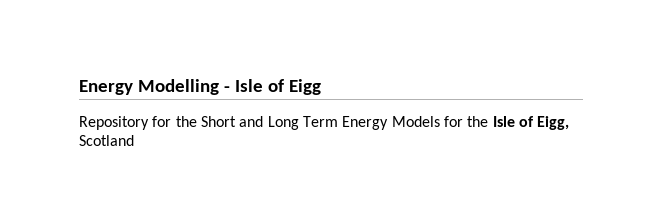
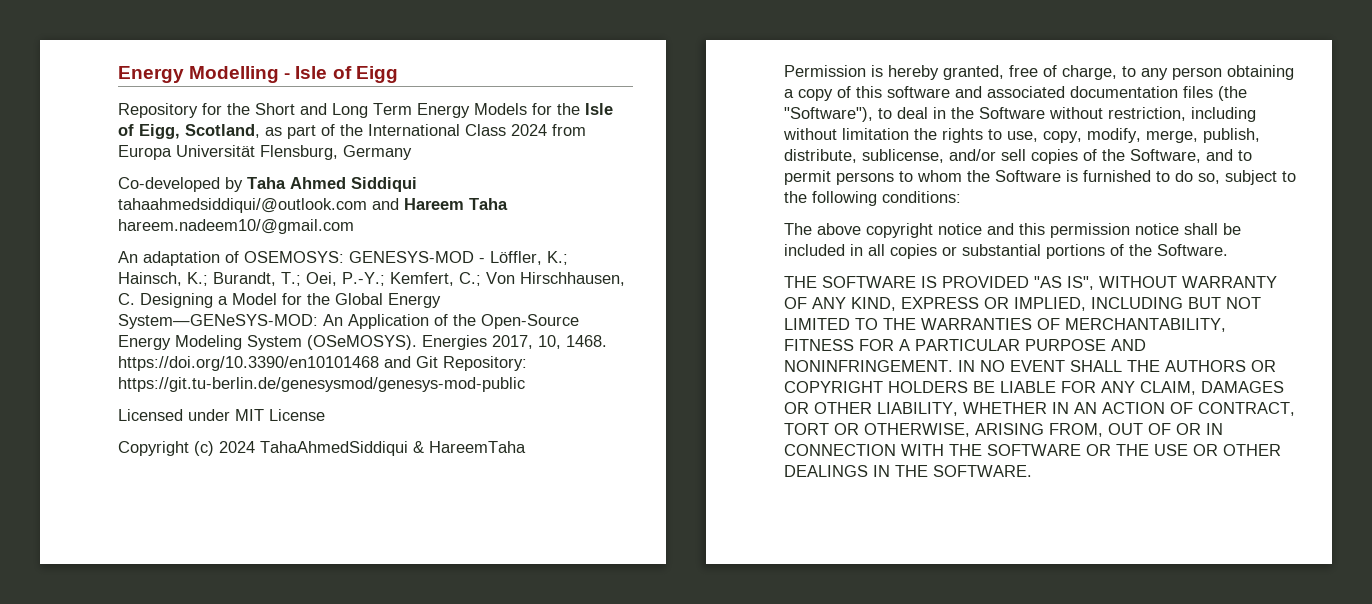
- Repository for the Short and Long Term Energy Models for the Isle of Eigg, Scotland
+ Repository for the Short and Long Term Energy Models for the Isle of Eigg, Scotland, as part of the International Class 2024 from Europa Universität Flensburg, Germany
+ Co-developed by Taha Ahmed Siddiqui tahaahmedsiddiqui/@outlook.com and Hareem Taha hareem.nadeem10/@gmail.com
+ An adaptation of OSEMOSYS: GENESYS-MOD - Löffler, K.; Hainsch, K.; Burandt, T.; Oei, P.-Y.; Kemfert, C.; Von Hirschhausen, C. Designing a Model for the Global Energy System—GENeSYS-MOD: An Application of the Open-Source Energy Modeling System (OSeMOSYS). Energies 2017, 10, 1468. https://doi.org/10.3390/en10101468 and Git Repository: https://git.tu-berlin.de/genesysmod/genesys-mod-public
+ Licensed under MIT License
+ Copyright (c) 2024 TahaAhmedSiddiqui & HareemTaha
+ Permission is hereby granted, free of charge, to any person obtaining a copy of this software and associated documentation files (the "Software"), to deal in the Software without restriction, including without limitation the rights to use, copy, modify, merge, publish, distribute, sublicense, and/or sell copies of the Software, and to permit persons to whom the Software is furnished to do so, subject to the following conditions:
+ The above copyright notice and this permission notice shall be included in all copies or substantial portions of the Software.
+ THE SOFTWARE IS PROVIDED "AS IS", WITHOUT WARRANTY OF ANY KIND, EXPRESS OR IMPLIED, INCLUDING BUT NOT LIMITED TO THE WARRANTIES OF MERCHANTABILITY, FITNESS FOR A PARTICULAR PURPOSE AND NONINFRINGEMENT. IN NO EVENT SHALL THE AUTHORS OR COPYRIGHT HOLDERS BE LIABLE FOR ANY CLAIM, DAMAGES OR OTHER LIABILITY, WHETHER IN AN ACTION OF CONTRACT, TORT OR OTHERWISE, ARISING FROM, OUT OF OR IN CONNECTION WITH THE SOFTWARE OR THE USE OR OTHER DEALINGS IN THE SOFTWARE.

